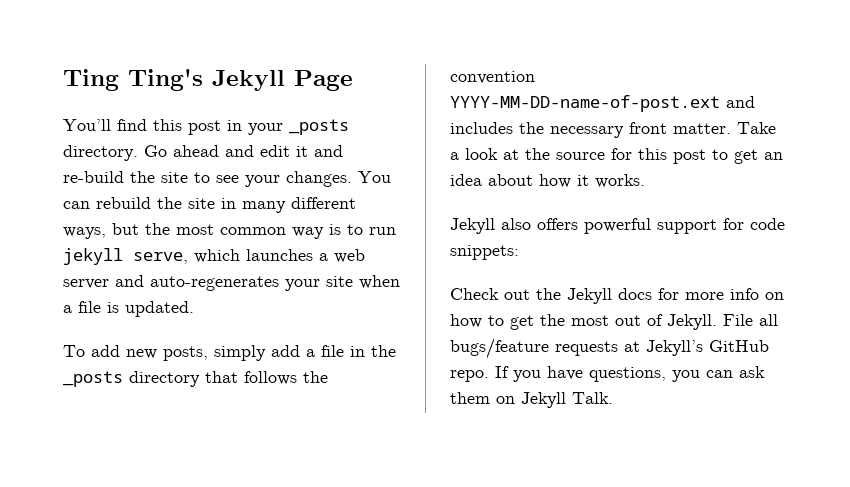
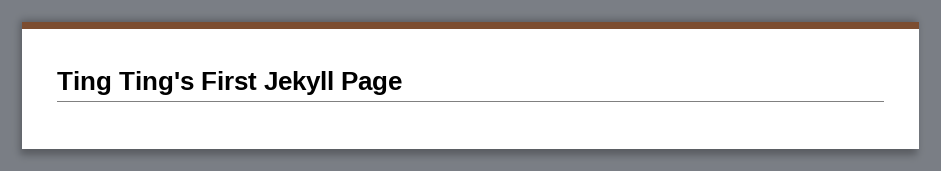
- Ting Ting's Jekyll Page
+ Ting Ting's First Jekyll Page
- You’ll find this post in your _posts directory. Go ahead and edit it and re-build the site to see your changes. You can rebuild the site in many different ways, but the most common way is to run jekyll serve, which launches a web server and auto-regenerates your site when a file is updated.
- To add new posts, simply add a file in the _posts directory that follows the convention YYYY-MM-DD-name-of-post.ext and includes the necessary front matter. Take a look at the source for this post to get an idea about how it works.
- Jekyll also offers powerful support for code snippets:
- Check out the Jekyll docs for more info on how to get the most out of Jekyll. File all bugs/feature requests at Jekyll’s GitHub repo. If you have questions, you can ask them on Jekyll Talk.

